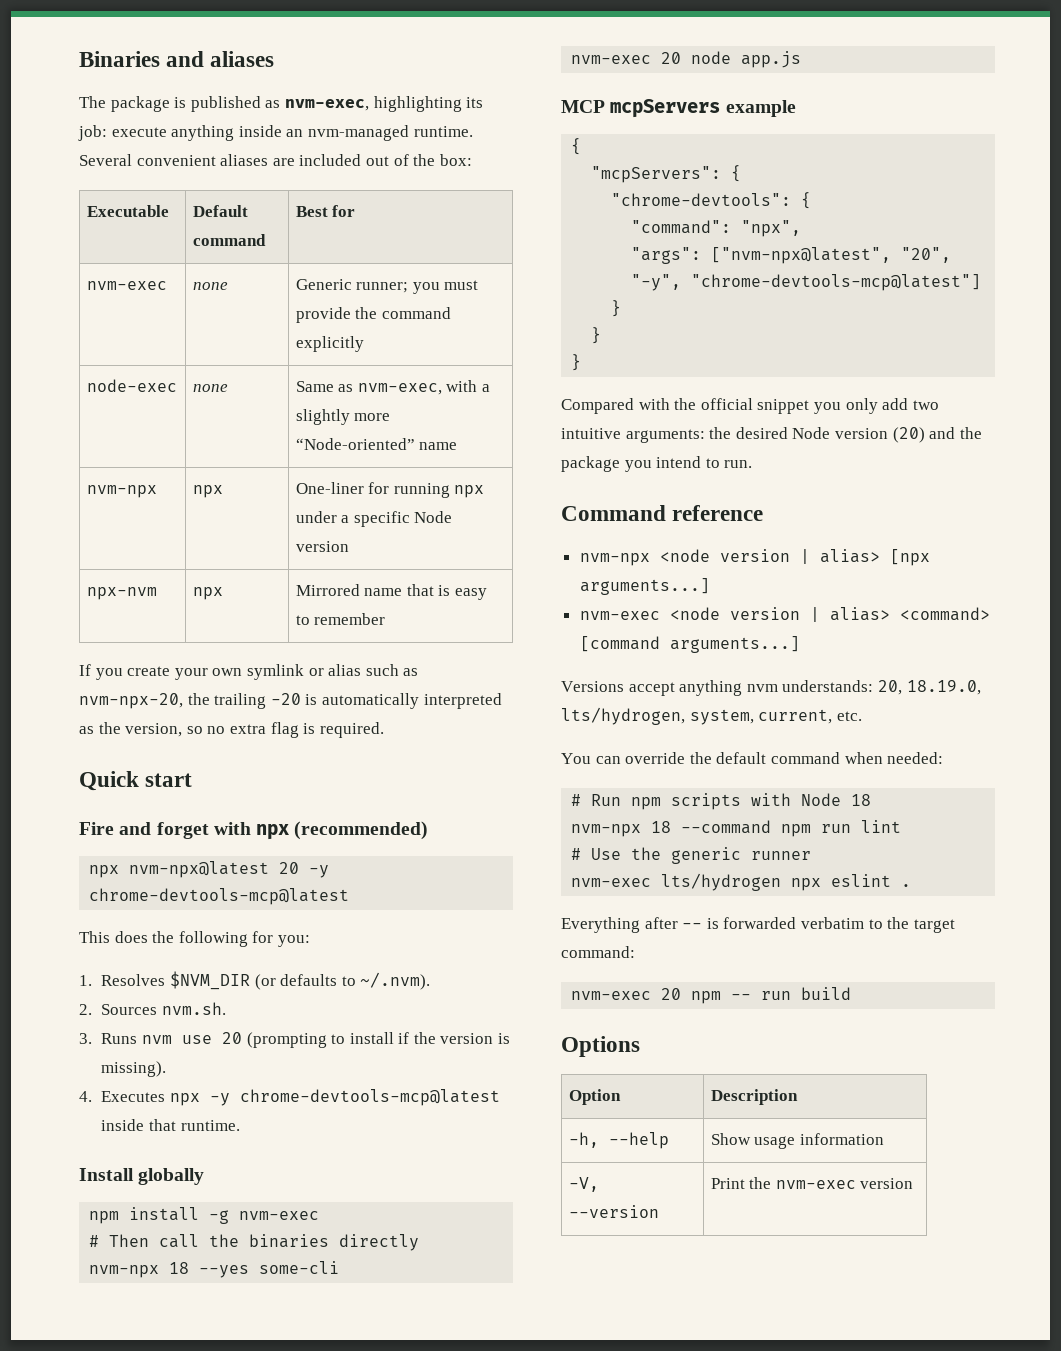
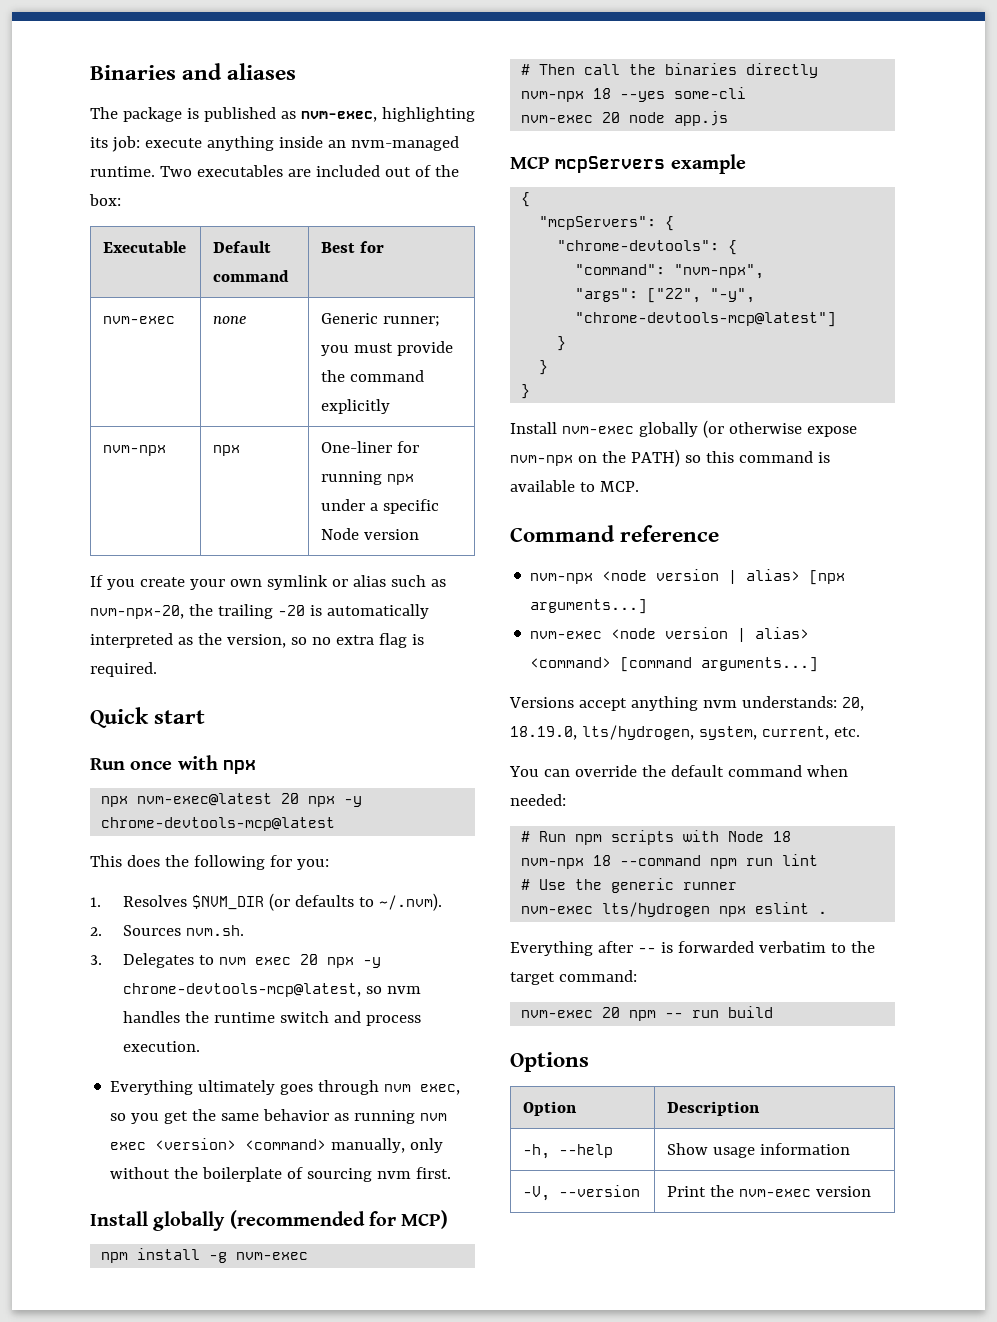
- Several convenient aliases are included out of the box:
+ Two executables are included out of the box:
- node-exec | none | Same as nvm-exec, with a slightly more “Node-oriented” name
- npx-nvm | npx | Mirrored name that is easy to remember
- Fire and forget with npx (recommended)
- npx nvm-npx@latest 20 -y chrome-devtools-mcp@latest
+ Run once with npx
+ npx nvm-exec@latest 20 npx -y chrome-devtools-mcp@latest
- 3. Runs nvm use 20 (prompting to install if the version is missing).
- 4. Executes npx -y chrome-devtools-mcp@latest inside that runtime.
+ 3. Delegates to nvm exec 20 npx -y chrome-devtools-mcp@latest, so nvm handles the runtime switch and process execution.
+ Everything ultimately goes through nvm exec, so you get the same behavior as running nvm exec <version> <command> manually, only without the boilerplate of sourcing nvm first.
- Install globally
+ Install globally (recommended for MCP)
- "command": "npx",
+ "command": "nvm-npx",
- "args": ["nvm-npx@latest", "20", "-y", "chrome-devtools-mcp@latest"]
+ "args": ["22", "-y", "chrome-devtools-mcp@latest"]
- Compared with the official snippet you only add two intuitive arguments: the desired Node version (20) and the package you intend to run.
+ Install nvm-exec globally (or otherwise expose nvm-npx on the PATH) so this command is available to MCP.

